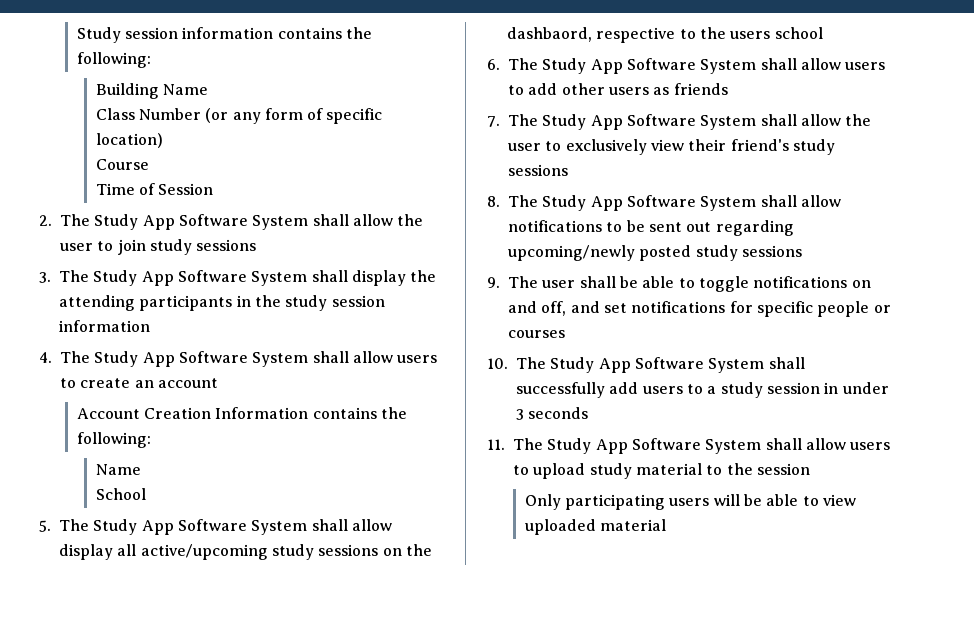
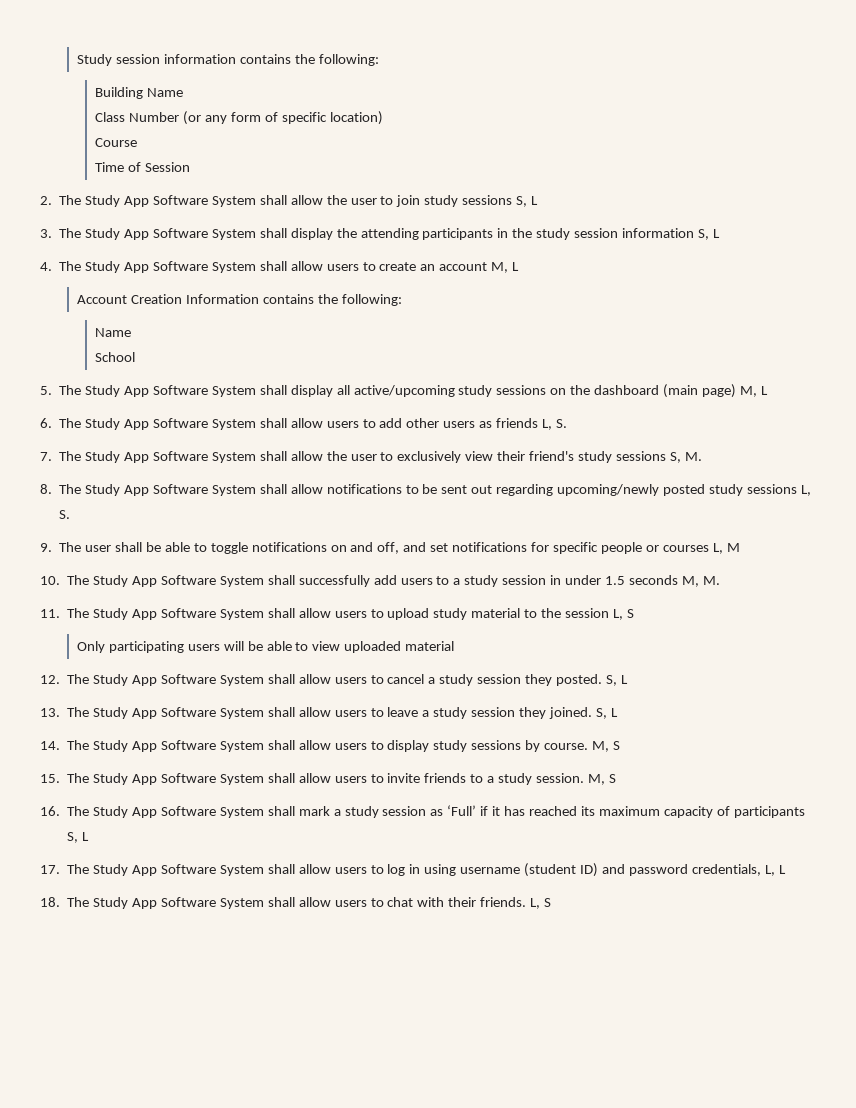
- 2. The Study App Software System shall allow the user to join study sessions
+ 2. The Study App Software System shall allow the user to join study sessions S, L
- 3. The Study App Software System shall display the attending participants in the study session information
+ 3. The Study App Software System shall display the attending participants in the study session information S, L
- 4. The Study App Software System shall allow users to create an account
+ 4. The Study App Software System shall allow users to create an account M, L
- 5. The Study App Software System shall allow display all active/upcoming study sessions on the dashbaord, respective to the users school
+ 5. The Study App Software System shall display all active/upcoming study sessions on the dashboard (main page) M, L
- 6. The Study App Software System shall allow users to add other users as friends
+ 6. The Study App Software System shall allow users to add other users as friends L, S.
- 7. The Study App Software System shall allow the user to exclusively view their friend's study sessions
+ 7. The Study App Software System shall allow the user to exclusively view their friend's study sessions S, M.
- 8. The Study App Software System shall allow notifications to be sent out regarding upcoming/newly posted study sessions
+ 8. The Study App Software System shall allow notifications to be sent out regarding upcoming/newly posted study sessions L, S.
- 9. The user shall be able to toggle notifications on and off, and set notifications for specific people or courses
+ 9. The user shall be able to toggle notifications on and off, and set notifications for specific people or courses L, M
- 10. The Study App Software System shall successfully add users to a study session in under 3 seconds
+ 10. The Study App Software System shall successfully add users to a study session in under 1.5 seconds M, M.
- 11. The Study App Software System shall allow users to upload study material to the session
+ 11. The Study App Software System shall allow users to upload study material to the session L, S
+ 12. The Study App Software System shall allow users to cancel a study session they posted. S, L
+ 13. The Study App Software System shall allow users to leave a study session they joined. S, L
+ 14. The Study App Software System shall allow users to display study sessions by course. M, S
+ 15. The Study App Software System shall allow users to invite friends to a study session. M, S
+ 16. The Study App Software System shall mark a study session as ‘Full’ if it has reached its maximum capacity of participants S, L
+ 17. The Study App Software System shall allow users to log in using username (student ID) and password credentials, L, L
+ 18. The Study App Software System shall allow users to chat with their friends. L, S

